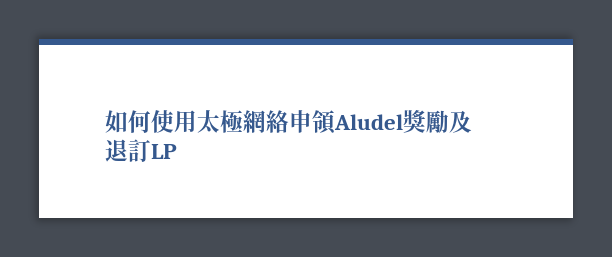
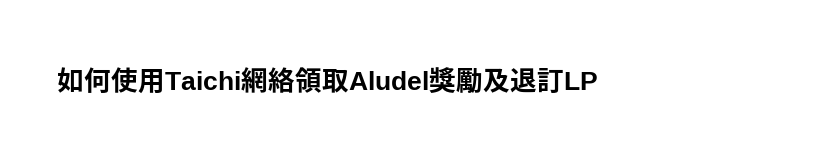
- 如何使用太極網絡申領Aludel獎勵及退訂LP
+ 如何使用Taichi網絡領取Aludel獎勵及退訂LP

